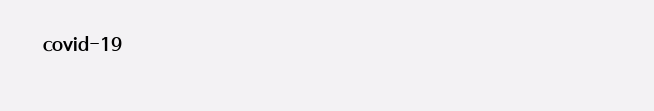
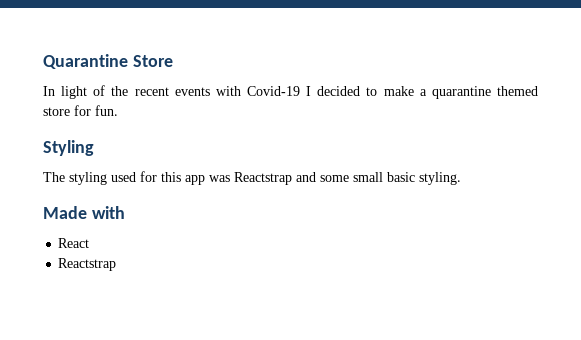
- covid-19
+ Quarantine Store
+ In light of the recent events with Covid-19 I decided to make a quarantine themed store for fun.
+ Styling
+ The styling used for this app was Reactstrap and some small basic styling.
+ Made with
+ React
+ Reactstrap

